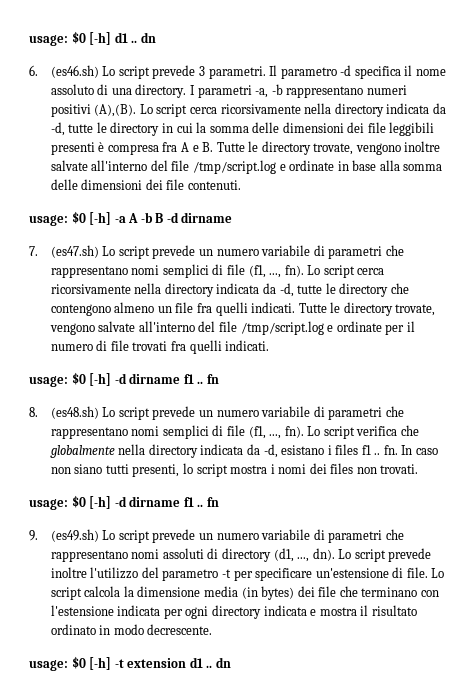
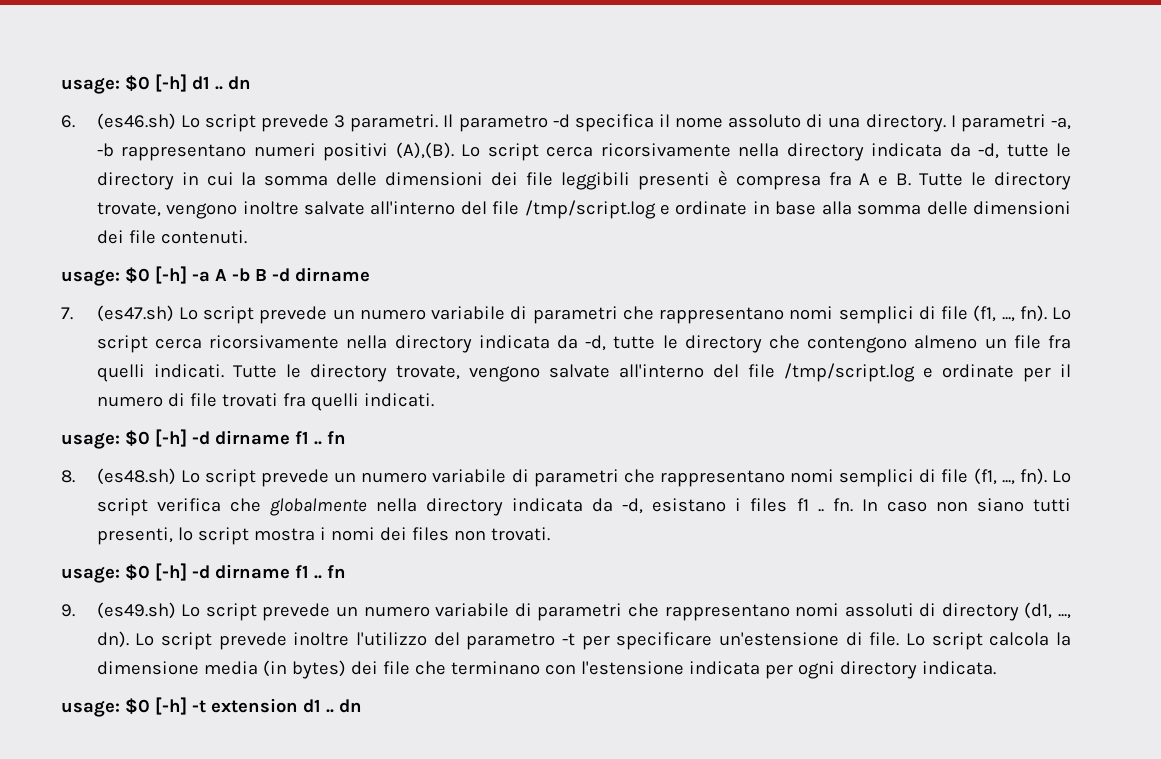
- Lo script calcola la dimensione media (in bytes) dei file che terminano con l'estensione indicata per ogni directory indicata e mostra il risultato ordinato in modo decrescente.
+ Lo script calcola la dimensione media (in bytes) dei file che terminano con l'estensione indicata per ogni directory indicata.

